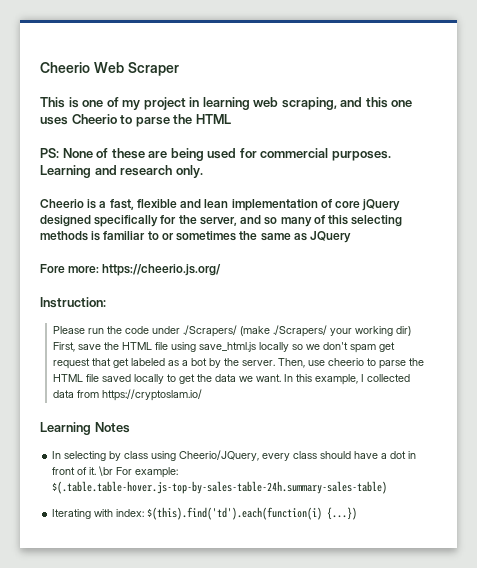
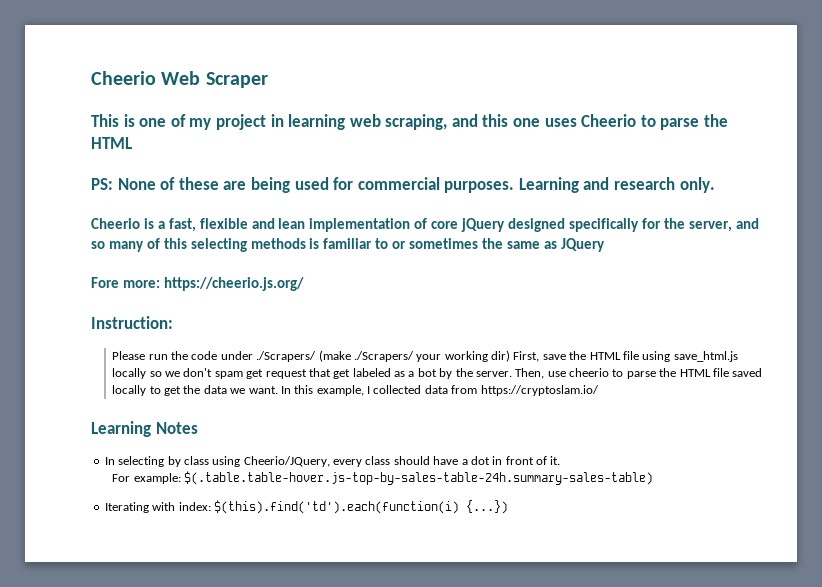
- In selecting by class using Cheerio/JQuery, every class should have a dot in front of it. \br For example: $(.table.table-hover.js-top-by-sales-table-24h.summary-sales-table)
+ In selecting by class using Cheerio/JQuery, every class should have a dot in front of it.
+ For example: $(.table.table-hover.js-top-by-sales-table-24h.summary-sales-table)

